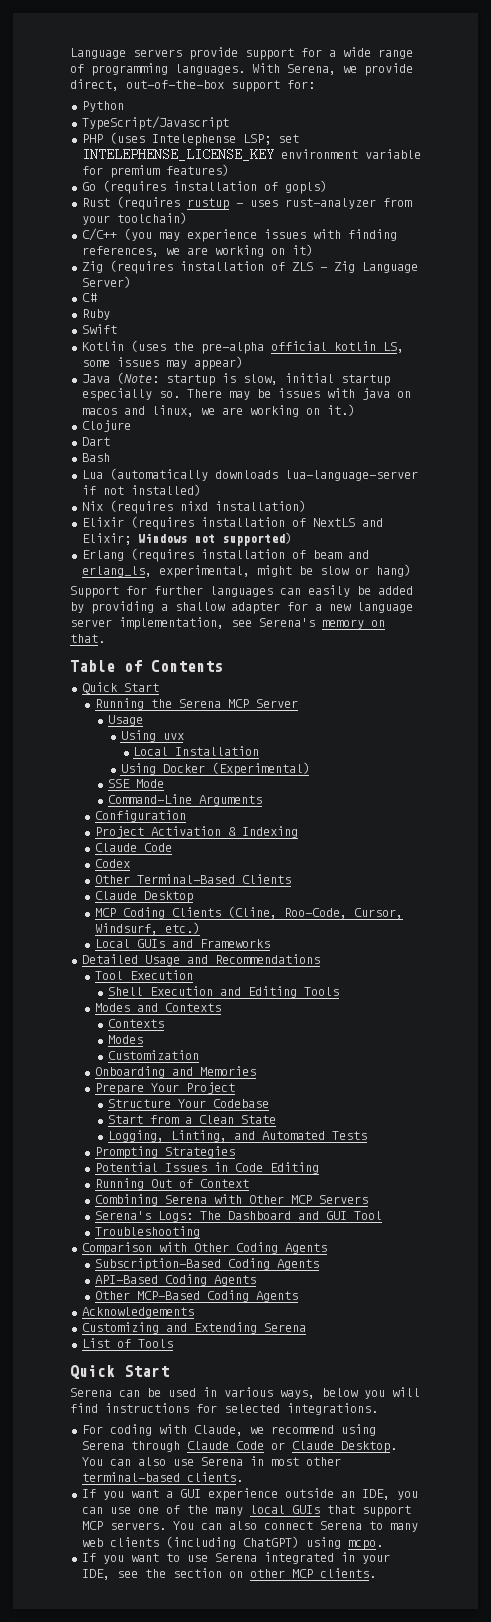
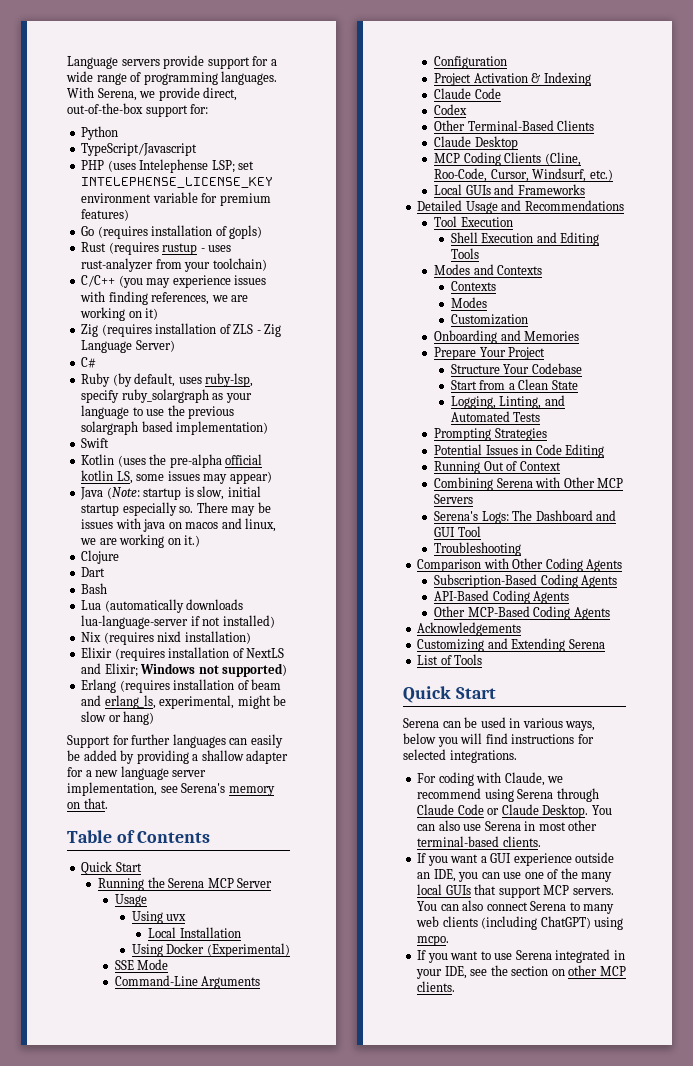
- Ruby
+ Ruby (by default, uses ruby-lsp, specify ruby_solargraph as your language to use the previous solargraph based implementation)

